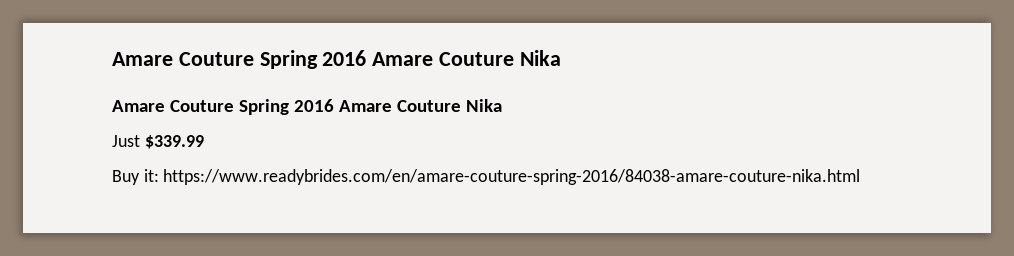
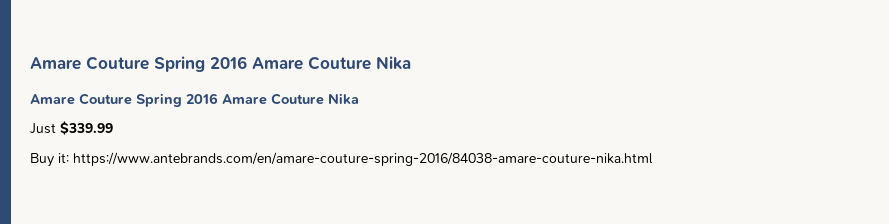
- Buy it: https://www.readybrides.com/en/amare-couture-spring-2016/84038-amare-couture-nika.html
+ Buy it: https://www.antebrands.com/en/amare-couture-spring-2016/84038-amare-couture-nika.html

